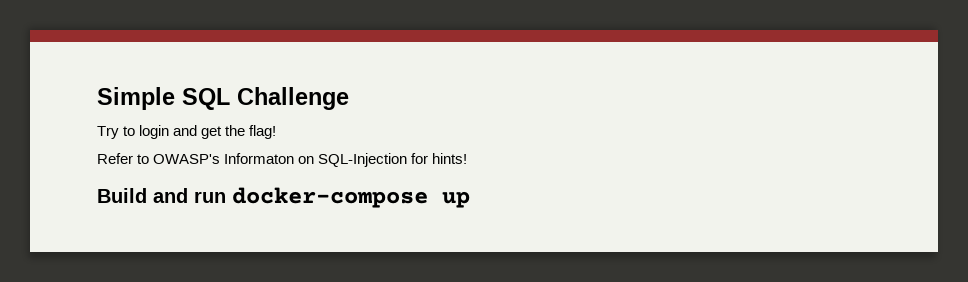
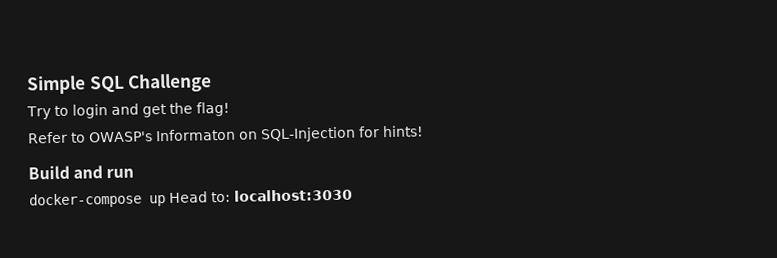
- Build and run docker-compose up
+ Build and run
+ docker-compose up Head to: localhost:3030

